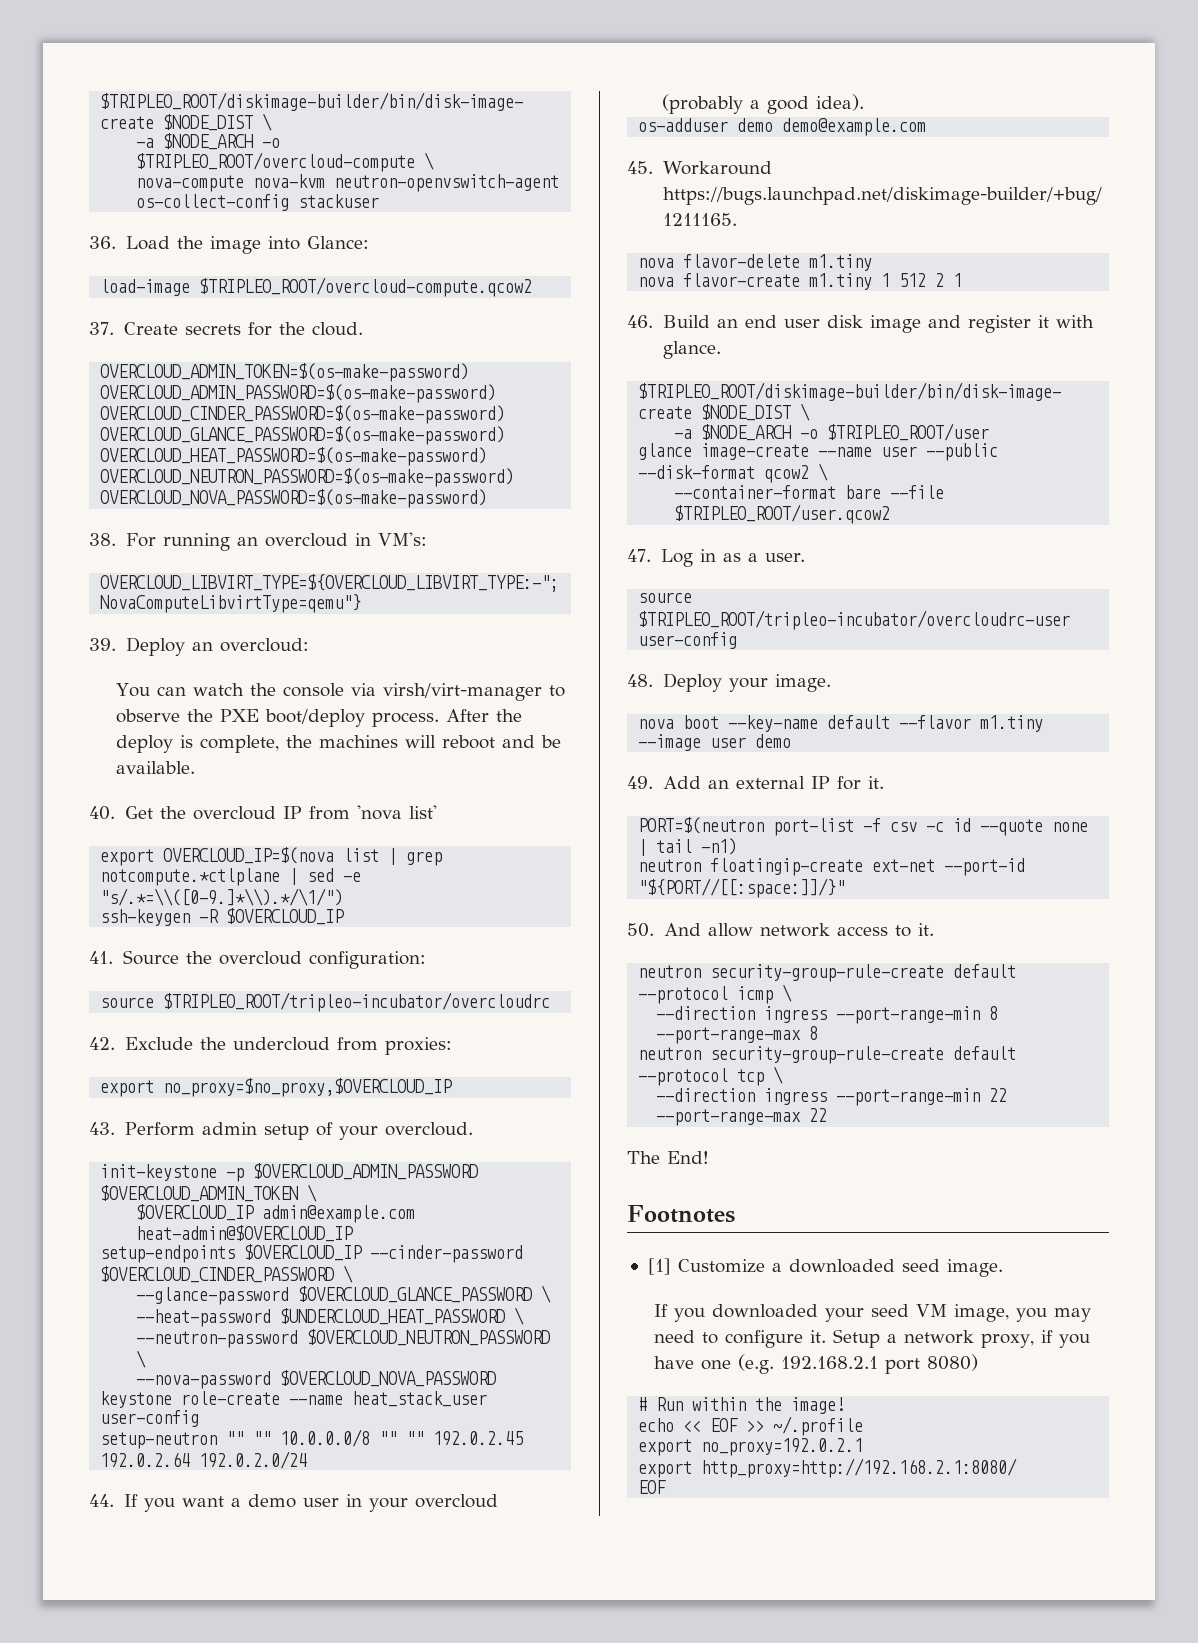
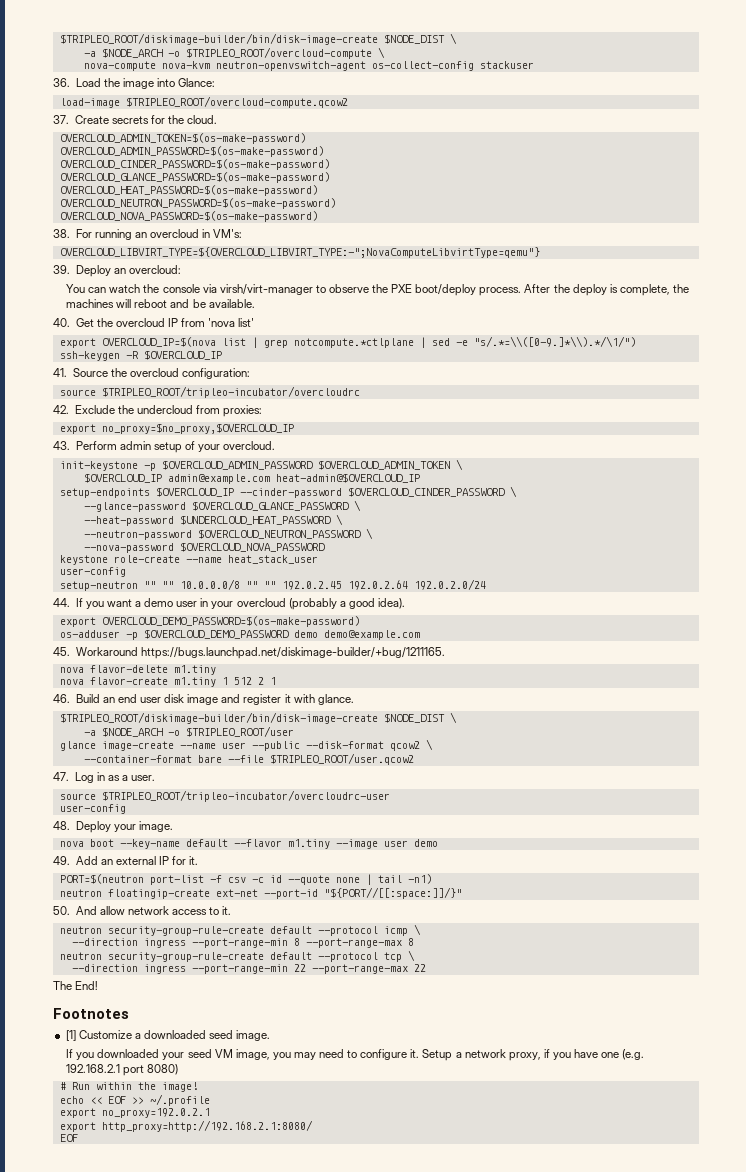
+ export OVERCLOUD_DEMO_PASSWORD=$(os-make-password)
- os-adduser demo demo@example.com
+ os-adduser -p $OVERCLOUD_DEMO_PASSWORD demo demo@example.com

